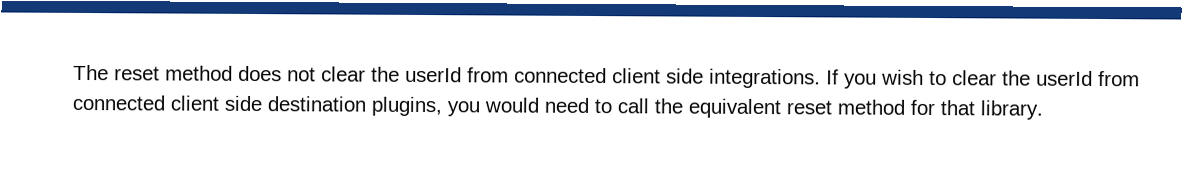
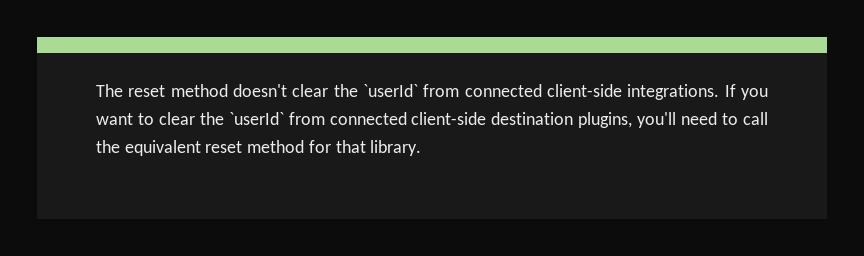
- The reset method does not clear the userId from connected client side integrations.
+ The reset method doesn't clear the `userId` from connected client-side integrations.
- If you wish to clear the userId from connected client side destination plugins, you would need to call the equivalent reset method for that library.
+ If you want to clear the `userId` from connected client-side destination plugins, you'll need to call the equivalent reset method for that library.

